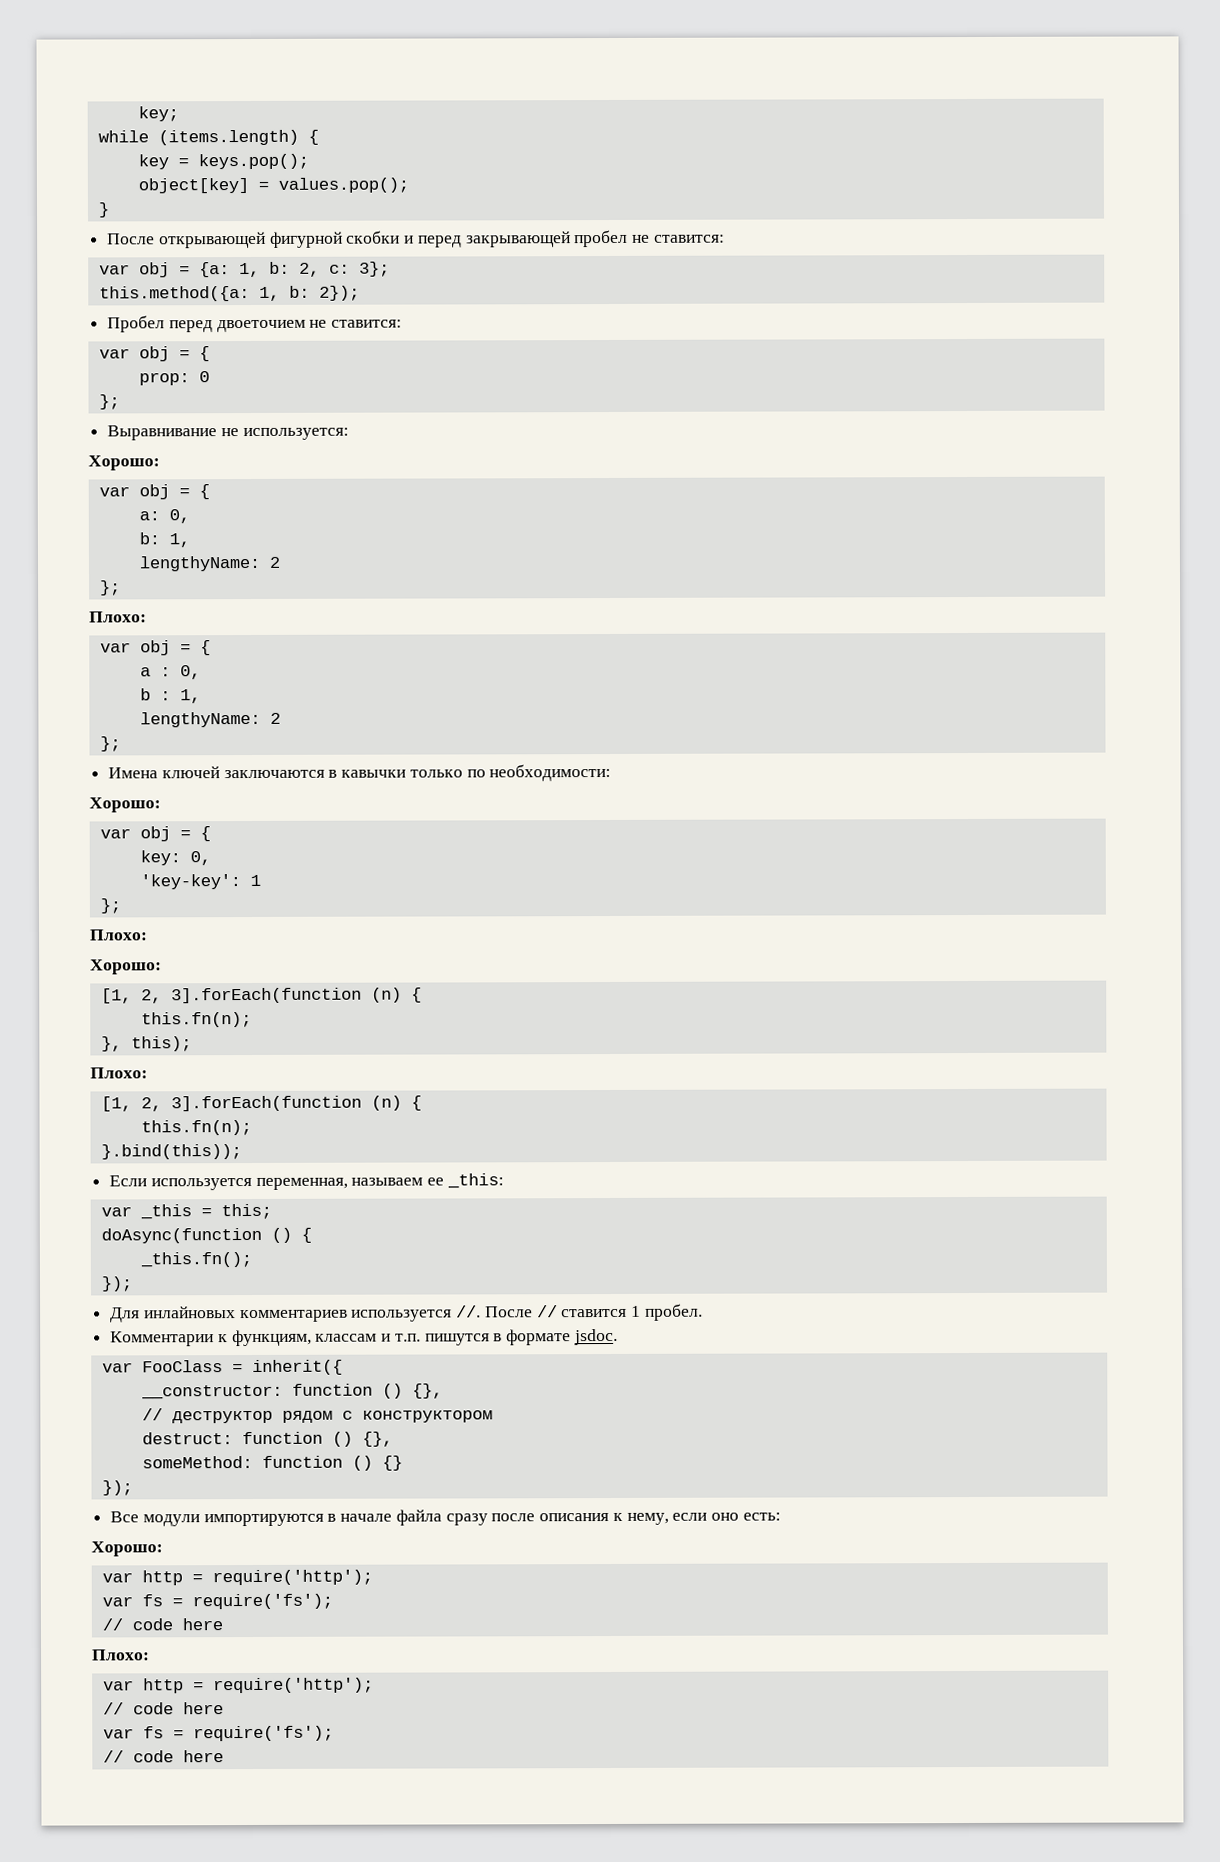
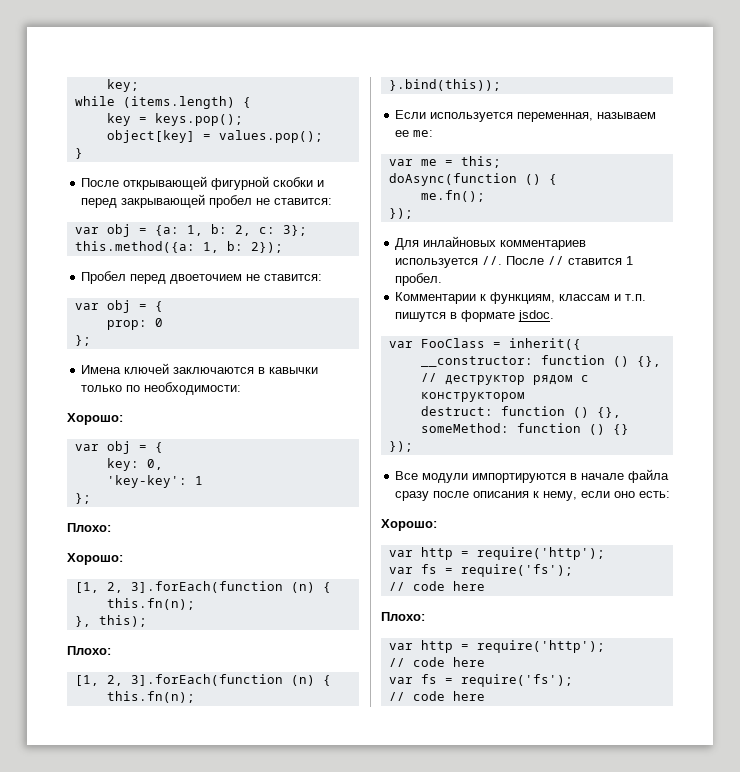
- Выравнивание не используется:
- Хорошо:
- var obj = {
- a: 0,
- b: 1,
- lengthyName: 2
- };
- Плохо:
- var obj = {
- a : 0,
- b : 1,
- lengthyName: 2
- };
- Если используется переменная, называем ее _this:
- var _this = this;
+ Если используется переменная, называем ее me:
+ var me = this;
- _this.fn();
+ me.fn();

